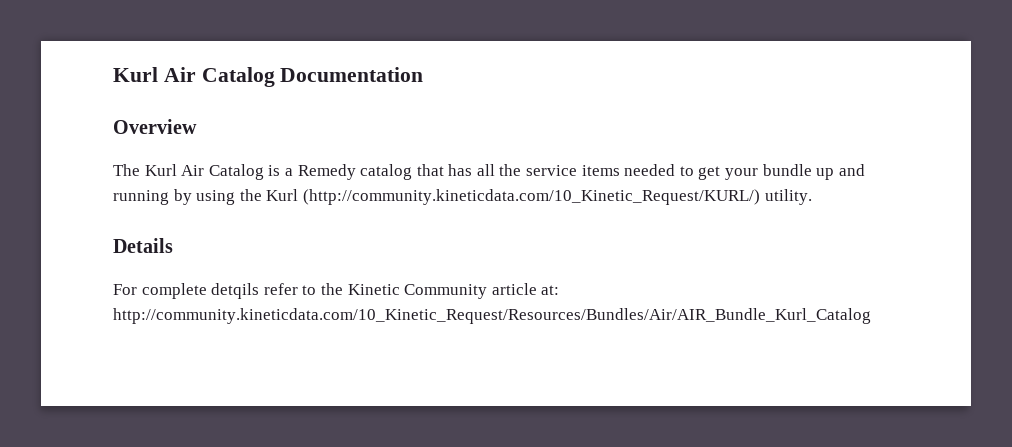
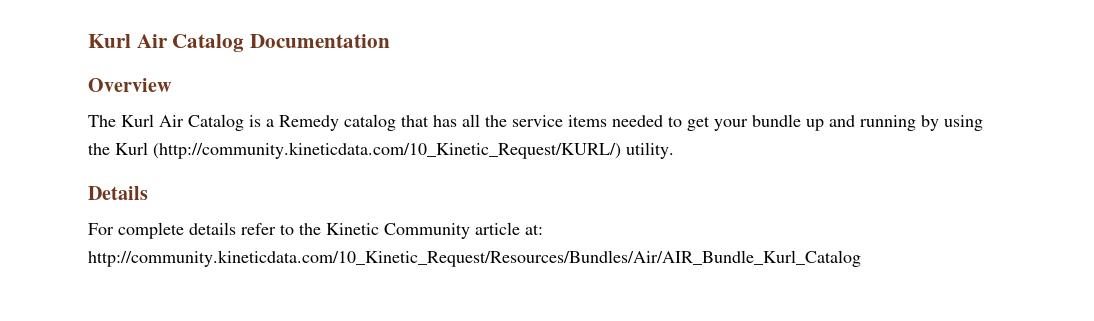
- For complete detqils refer to the Kinetic Community article at: http://community.kineticdata.com/10_Kinetic_Request/Resources/Bundles/Air/AIR_Bundle_Kurl_Catalog
+ For complete details refer to the Kinetic Community article at: http://community.kineticdata.com/10_Kinetic_Request/Resources/Bundles/Air/AIR_Bundle_Kurl_Catalog

